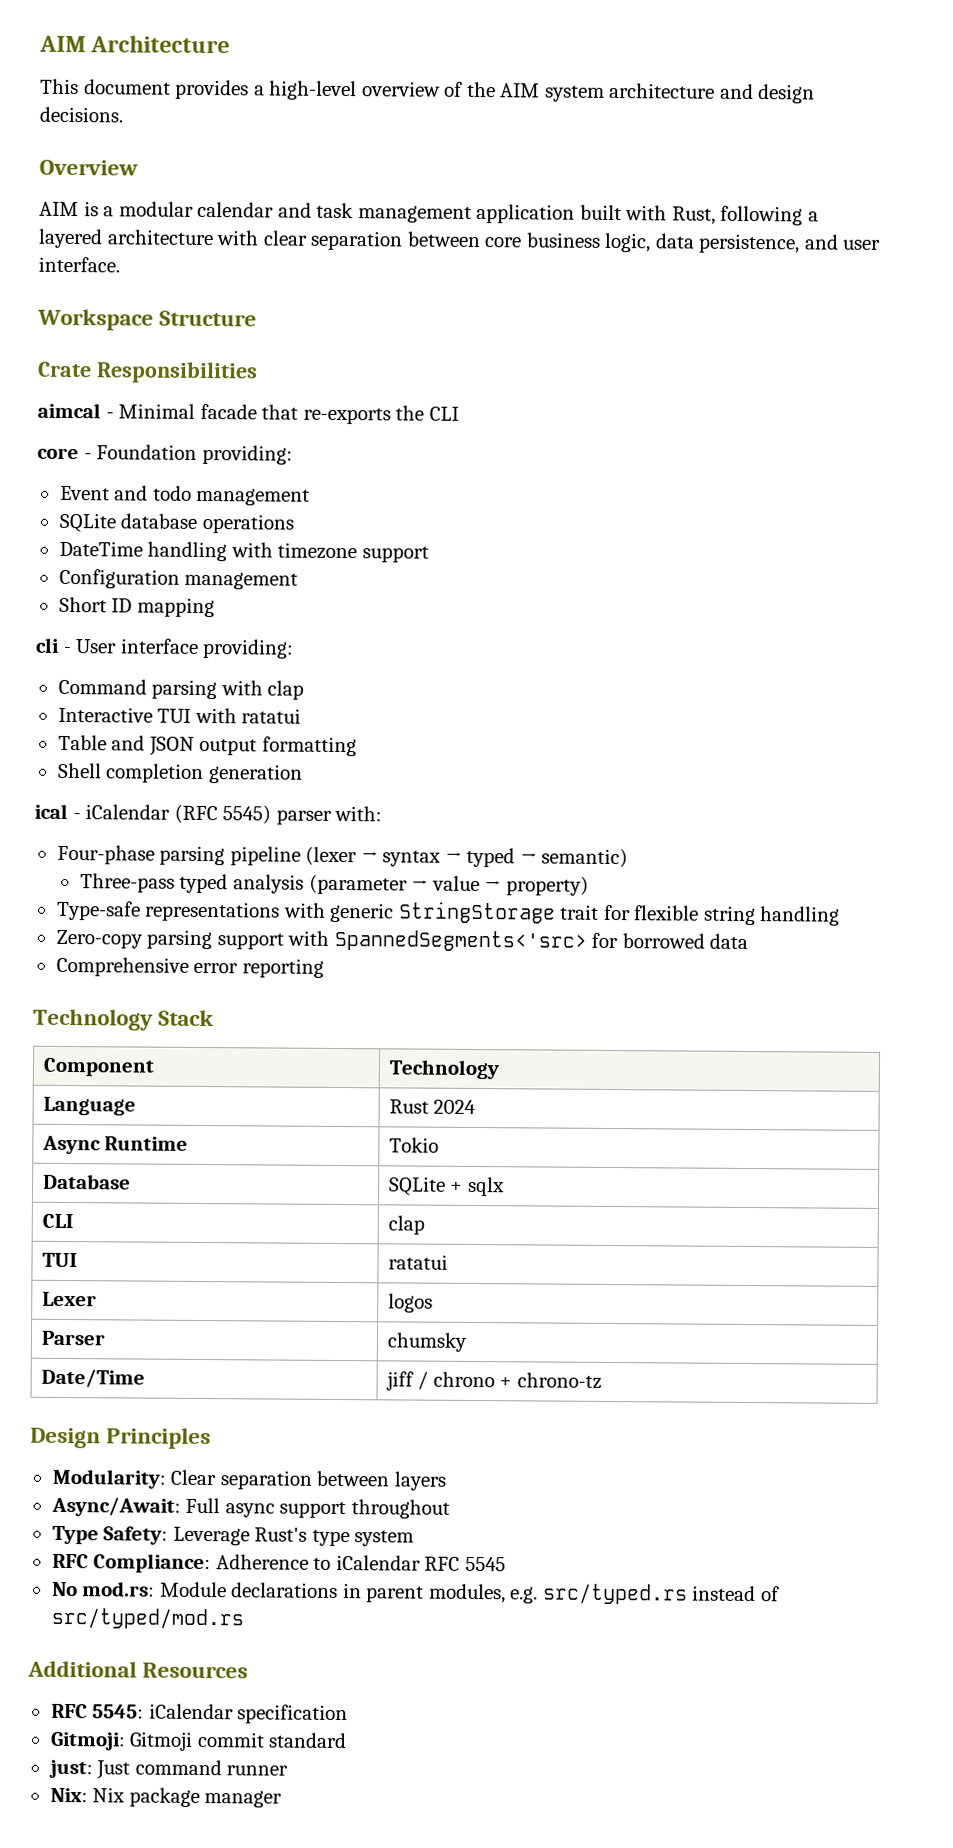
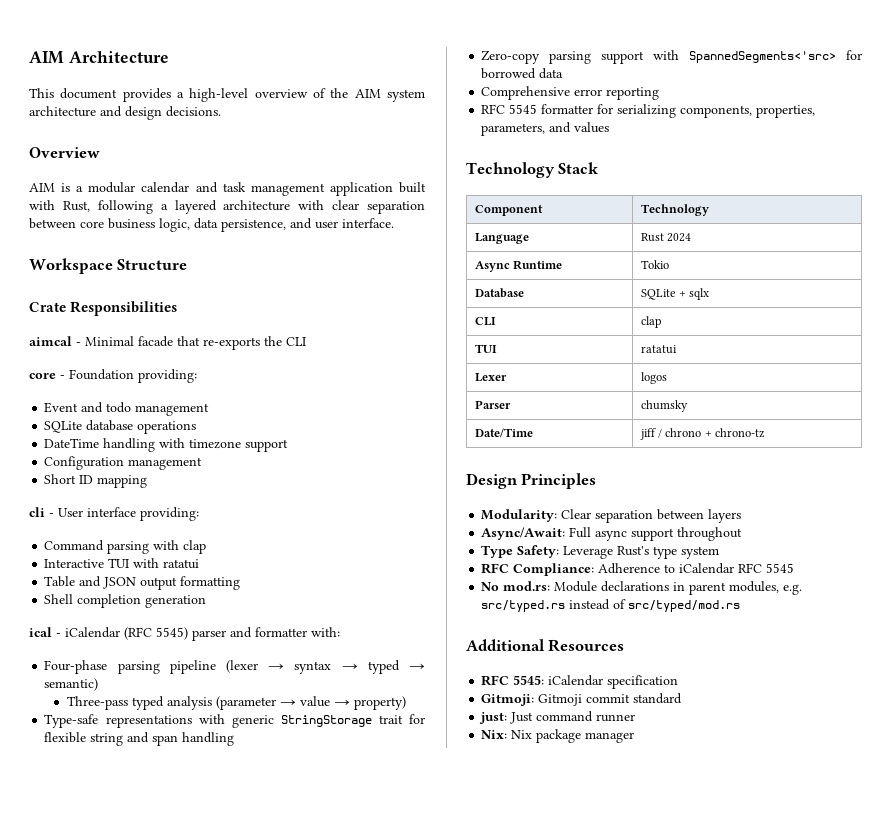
- ical - iCalendar (RFC 5545) parser with:
+ ical - iCalendar (RFC 5545) parser and formatter with:
- Type-safe representations with generic StringStorage trait for flexible string handling
+ Type-safe representations with generic StringStorage trait for flexible string and span handling
+ RFC 5545 formatter for serializing components, properties, parameters, and values

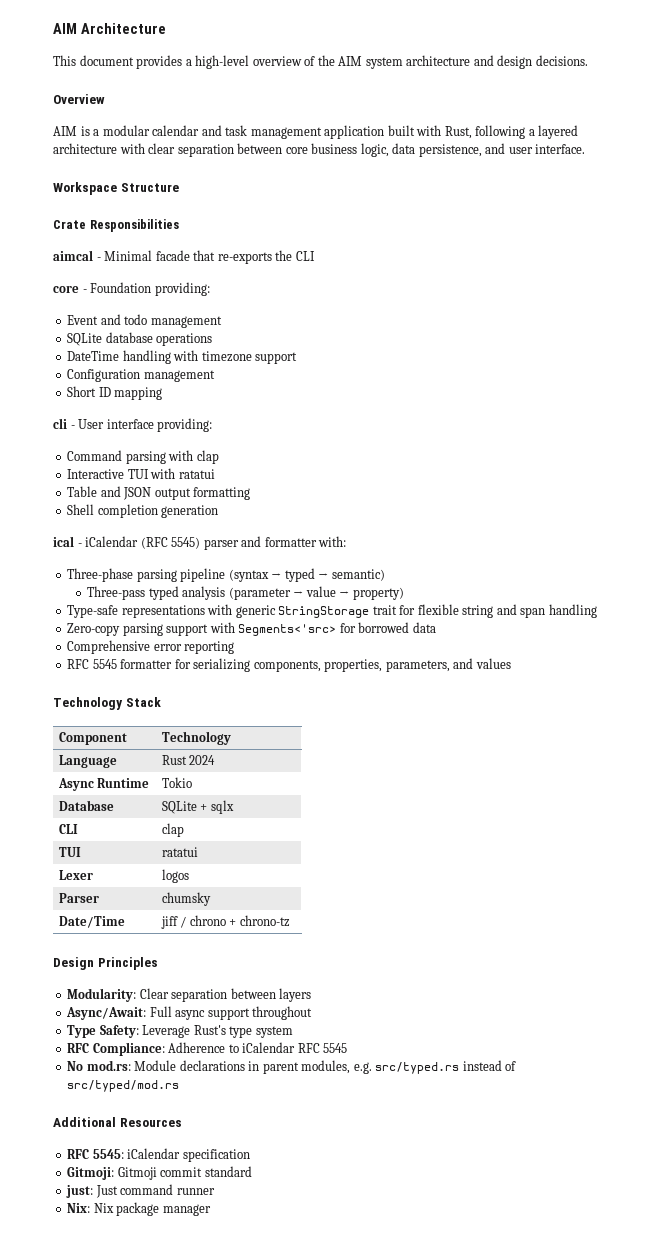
- Four-phase parsing pipeline (lexer → syntax → typed → semantic)
+ Three-phase parsing pipeline (syntax → typed → semantic)
- Zero-copy parsing support with SpannedSegments<'src> for borrowed data
+ Zero-copy parsing support with Segments<'src> for borrowed data

